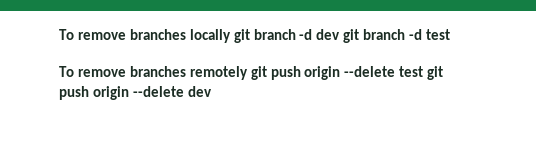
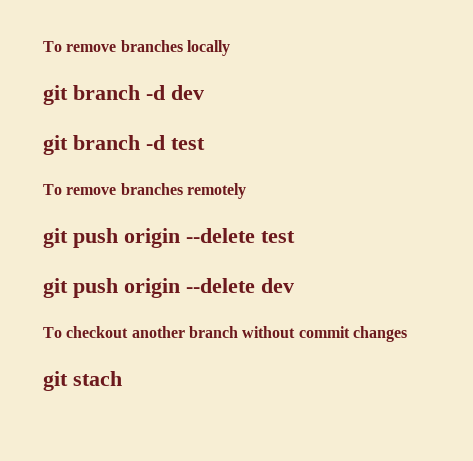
- To remove branches locally git branch -d dev git branch -d test
+ To remove branches locally
+ git branch -d dev
+ git branch -d test
- To remove branches remotely git push origin --delete test git push origin --delete dev
+ To remove branches remotely
+ git push origin --delete test
+ git push origin --delete dev
+ To checkout another branch without commit changes
+ git stach

